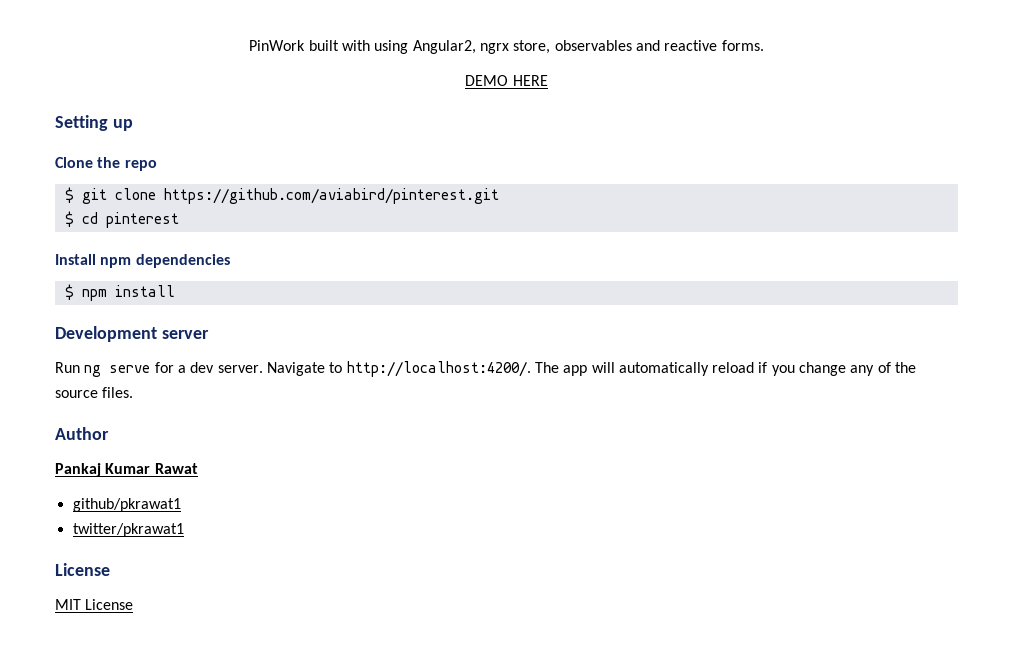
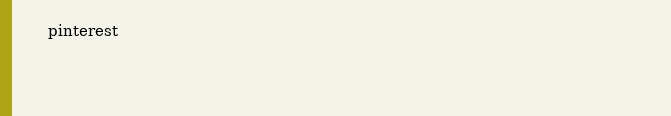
- PinWork built with using Angular2, ngrx store, observables and reactive forms.
- DEMO HERE
- Setting up
- Clone the repo
- $ git clone https://github.com/aviabird/pinterest.git
- $ cd pinterest
- Install npm dependencies
- $ npm install
- Development server
- Run ng serve for a dev server. Navigate to http://localhost:4200/. The app will automatically reload if you change any of the source files.
- Author
- Pankaj Kumar Rawat
- github/pkrawat1
- twitter/pkrawat1
- License
- MIT License
+ pinterest

